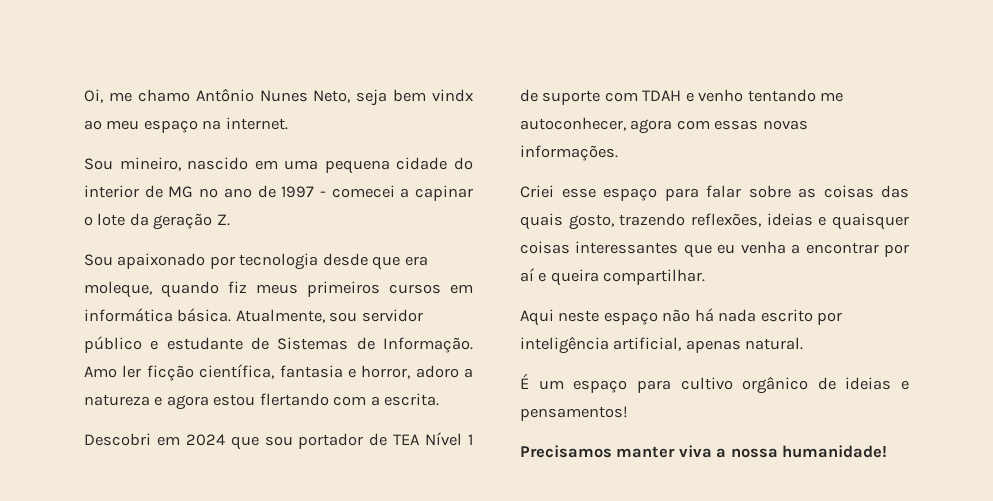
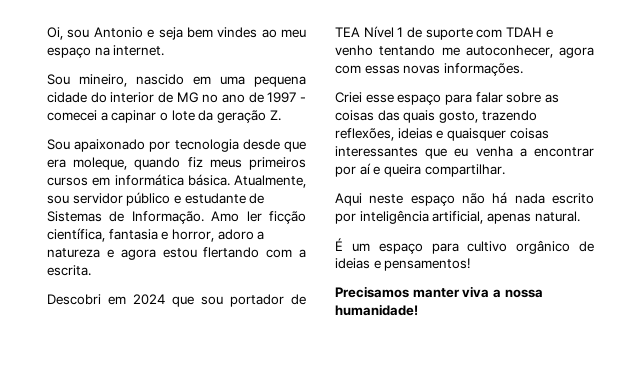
- Oi, me chamo Antônio Nunes Neto, seja bem vindx ao meu espaço na internet.
+ Oi, sou Antonio e seja bem vindes ao meu espaço na internet.

